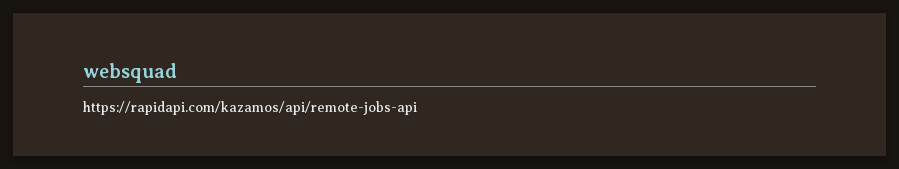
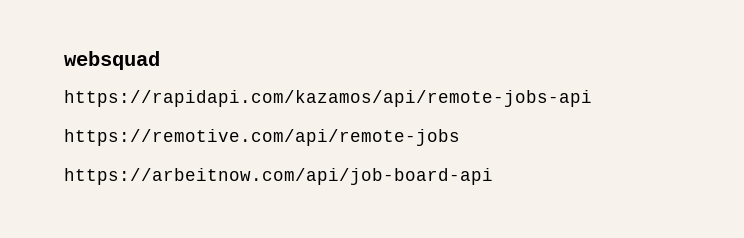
+ https://remotive.com/api/remote-jobs
+ https://arbeitnow.com/api/job-board-api

